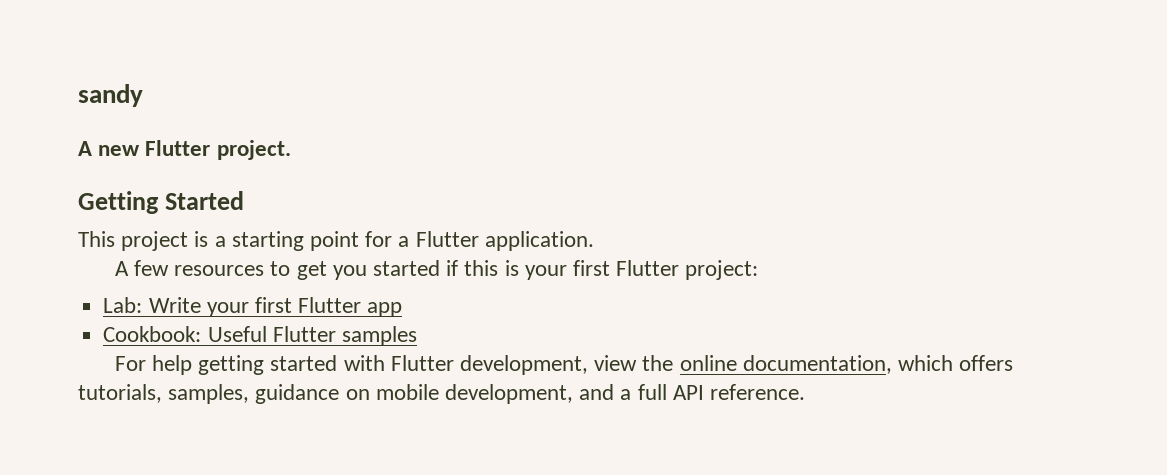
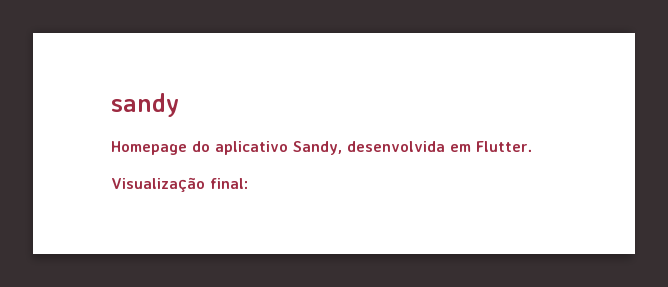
- A new Flutter project.
- Getting Started
- This project is a starting point for a Flutter application.
- A few resources to get you started if this is your first Flutter project:
- Lab: Write your first Flutter app
- Cookbook: Useful Flutter samples
- For help getting started with Flutter development, view the online documentation, which offers tutorials, samples, guidance on mobile development, and a full API reference.
+ Homepage do aplicativo Sandy, desenvolvida em Flutter.
+ Visualização final:

